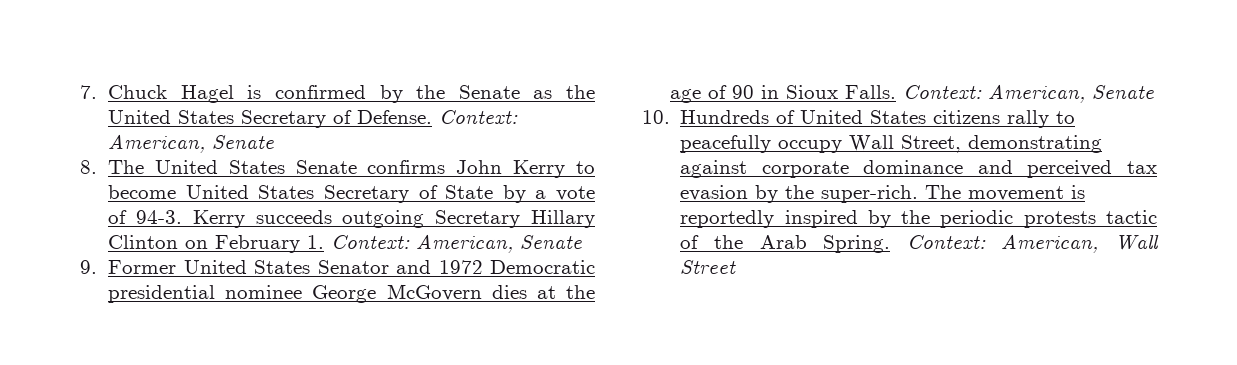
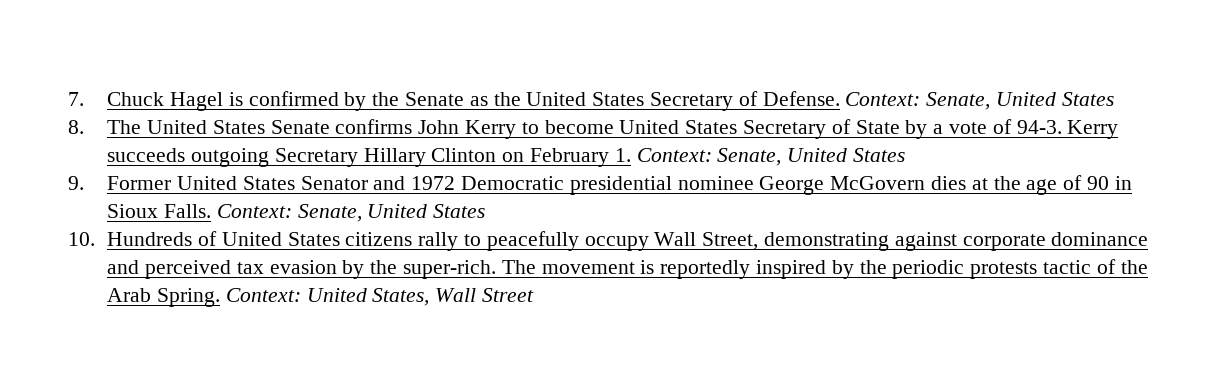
- 7. Chuck Hagel is confirmed by the Senate as the United States Secretary of Defense. Context: American, Senate
+ 7. Chuck Hagel is confirmed by the Senate as the United States Secretary of Defense. Context: Senate, United States
- Kerry succeeds outgoing Secretary Hillary Clinton on February 1. Context: American, Senate
+ Kerry succeeds outgoing Secretary Hillary Clinton on February 1. Context: Senate, United States
- 9. Former United States Senator and 1972 Democratic presidential nominee George McGovern dies at the age of 90 in Sioux Falls. Context: American, Senate
+ 9. Former United States Senator and 1972 Democratic presidential nominee George McGovern dies at the age of 90 in Sioux Falls. Context: Senate, United States
- Context: American, Wall Street
+ Context: United States, Wall Street

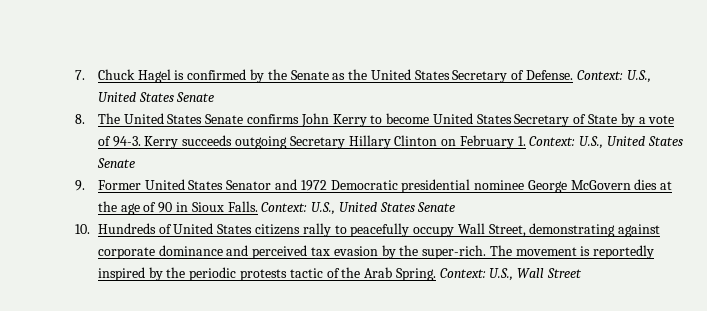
- 7. Chuck Hagel is confirmed by the Senate as the United States Secretary of Defense. Context: Senate, United States
+ 7. Chuck Hagel is confirmed by the Senate as the United States Secretary of Defense. Context: U.S., United States Senate
- Kerry succeeds outgoing Secretary Hillary Clinton on February 1. Context: Senate, United States
+ Kerry succeeds outgoing Secretary Hillary Clinton on February 1. Context: U.S., United States Senate
- 9. Former United States Senator and 1972 Democratic presidential nominee George McGovern dies at the age of 90 in Sioux Falls. Context: Senate, United States
+ 9. Former United States Senator and 1972 Democratic presidential nominee George McGovern dies at the age of 90 in Sioux Falls. Context: U.S., United States Senate
- Context: United States, Wall Street
+ Context: U.S., Wall Street

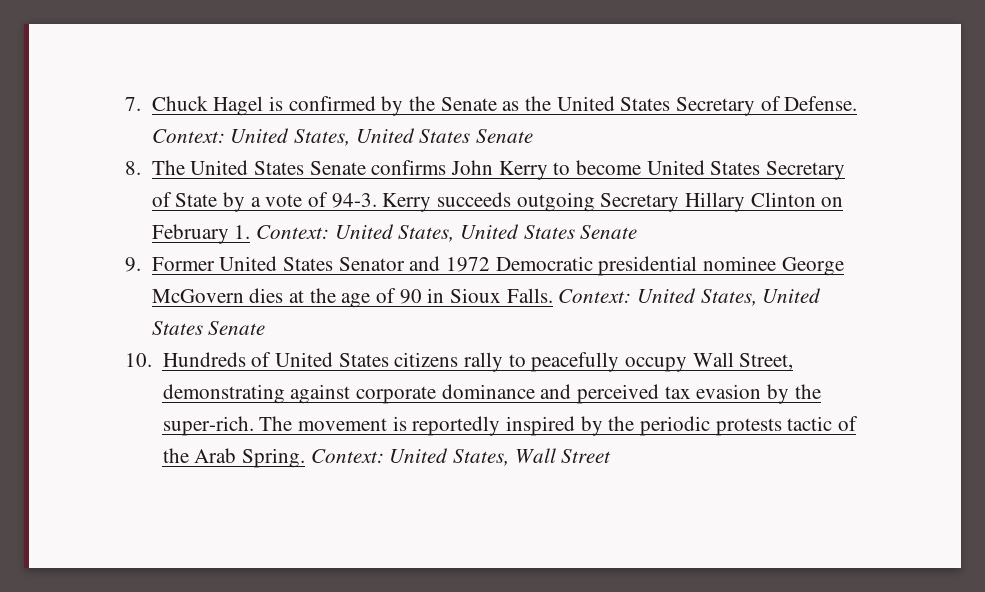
- 7. Chuck Hagel is confirmed by the Senate as the United States Secretary of Defense. Context: U.S., United States Senate
+ 7. Chuck Hagel is confirmed by the Senate as the United States Secretary of Defense. Context: United States, United States Senate
- Kerry succeeds outgoing Secretary Hillary Clinton on February 1. Context: U.S., United States Senate
+ Kerry succeeds outgoing Secretary Hillary Clinton on February 1. Context: United States, United States Senate
- 9. Former United States Senator and 1972 Democratic presidential nominee George McGovern dies at the age of 90 in Sioux Falls. Context: U.S., United States Senate
+ 9. Former United States Senator and 1972 Democratic presidential nominee George McGovern dies at the age of 90 in Sioux Falls. Context: United States, United States Senate
- Context: U.S., Wall Street
+ Context: United States, Wall Street

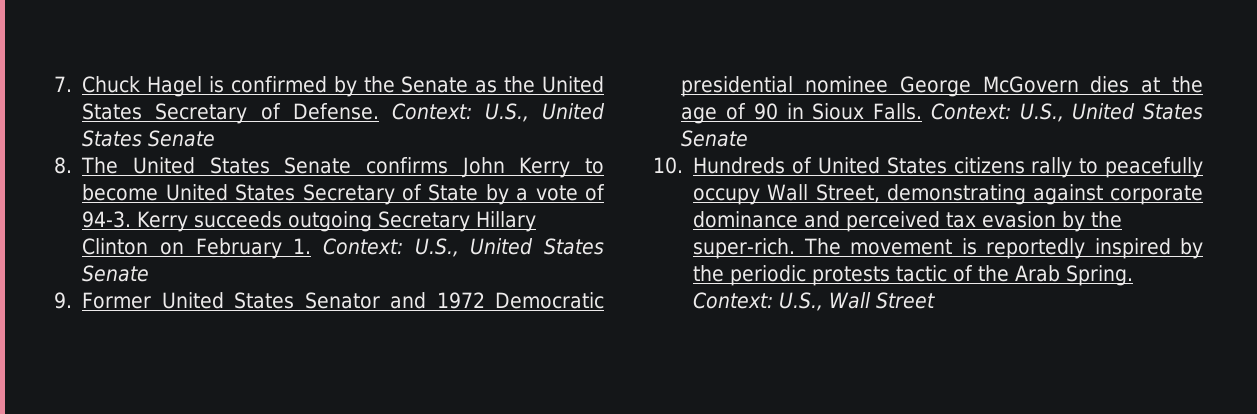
- 7. Chuck Hagel is confirmed by the Senate as the United States Secretary of Defense. Context: United States, United States Senate
+ 7. Chuck Hagel is confirmed by the Senate as the United States Secretary of Defense. Context: U.S., United States Senate
- Kerry succeeds outgoing Secretary Hillary Clinton on February 1. Context: United States, United States Senate
+ Kerry succeeds outgoing Secretary Hillary Clinton on February 1. Context: U.S., United States Senate
- 9. Former United States Senator and 1972 Democratic presidential nominee George McGovern dies at the age of 90 in Sioux Falls. Context: United States, United States Senate
+ 9. Former United States Senator and 1972 Democratic presidential nominee George McGovern dies at the age of 90 in Sioux Falls. Context: U.S., United States Senate
- Context: United States, Wall Street
+ Context: U.S., Wall Street

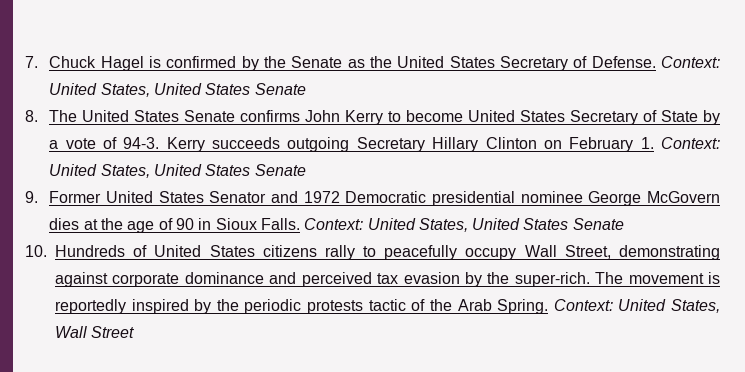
- 7. Chuck Hagel is confirmed by the Senate as the United States Secretary of Defense. Context: U.S., United States Senate
+ 7. Chuck Hagel is confirmed by the Senate as the United States Secretary of Defense. Context: United States, United States Senate
- Kerry succeeds outgoing Secretary Hillary Clinton on February 1. Context: U.S., United States Senate
+ Kerry succeeds outgoing Secretary Hillary Clinton on February 1. Context: United States, United States Senate
- 9. Former United States Senator and 1972 Democratic presidential nominee George McGovern dies at the age of 90 in Sioux Falls. Context: U.S., United States Senate
+ 9. Former United States Senator and 1972 Democratic presidential nominee George McGovern dies at the age of 90 in Sioux Falls. Context: United States, United States Senate
- Context: U.S., Wall Street
+ Context: United States, Wall Street

